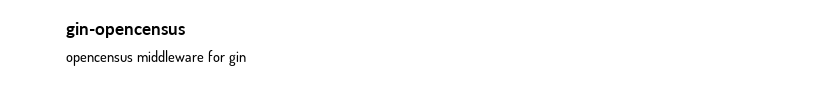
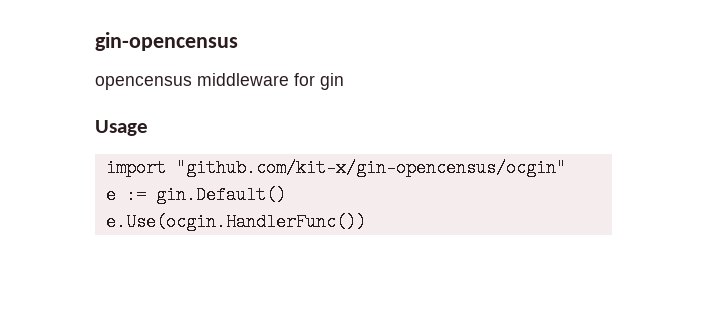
+ Usage
+ import "github.com/kit-x/gin-opencensus/ocgin"
+ e := gin.Default()
+ e.Use(ocgin.HandlerFunc())

